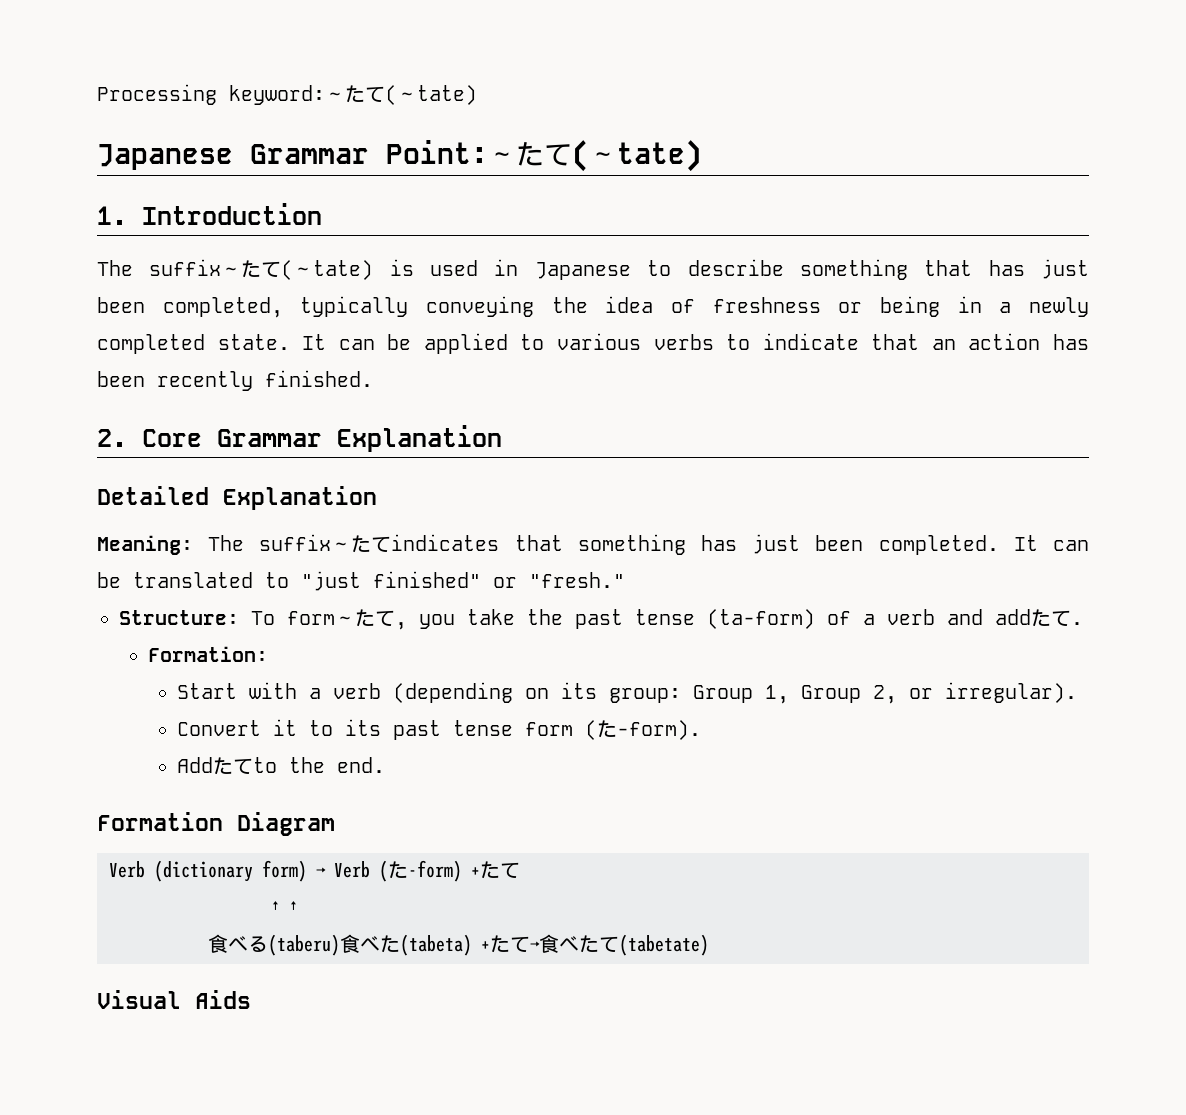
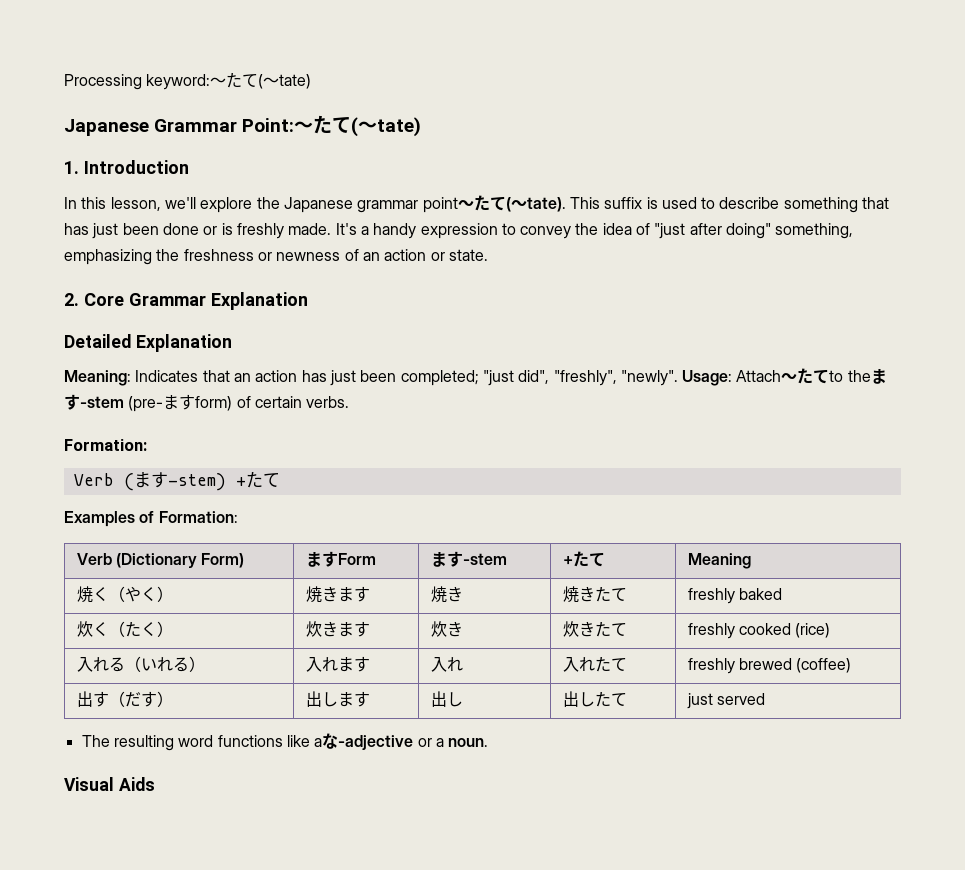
- The suffix～たて(～tate) is used in Japanese to describe something that has just been completed, typically conveying the idea of freshness or being in a newly completed state. It can be applied to various verbs to indicate that an action has been recently finished.
+ In this lesson, we'll explore the Japanese grammar point～たて(～tate). This suffix is used to describe something that has just been done or is freshly made. It's a handy expression to convey the idea of "just after doing" something, emphasizing the freshness or newness of an action or state.
- Meaning: The suffix～たてindicates that something has just been completed. It can be translated to "just finished" or "fresh."
- Structure: To form～たて, you take the past tense (ta-form) of a verb and addたて.
+ Meaning: Indicates that an action has just been completed; "just did", "freshly", "newly". Usage: Attach～たてto theます-stem (pre-ますform) of certain verbs.
  Formation:
- Start with a verb (depending on its group: Group 1, Group 2, or irregular).
- Convert it to its past tense form (た-form).
- Addたてto the end.
- Formation Diagram
- Verb (dictionary form) → Verb (た-form) +たて
- ↑ ↑
- 食べる(taberu)食べた(tabeta) +たて→食べたて(tabetate)
+ Verb (ます-stem) +たて
+ Examples of Formation:
+ Verb (Dictionary Form) | ますForm | ます-stem | +たて | Meaning
+ 焼く（やく） | 焼きます | 焼き | 焼きたて | freshly baked
+ 炊く（たく） | 炊きます | 炊き | 炊きたて | freshly cooked (rice)
+ 入れる（いれる） | 入れます | 入れ | 入れたて | freshly brewed (coffee)
+ 出す（だす） | 出します | 出し | 出したて | just served
+ The resulting word functions like aな-adjective or a noun.

